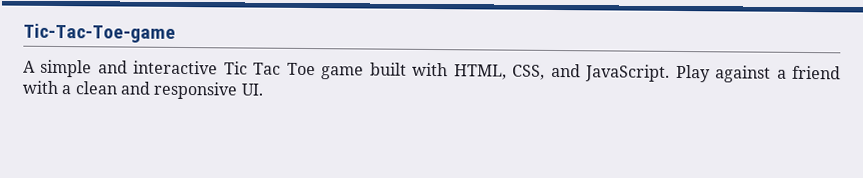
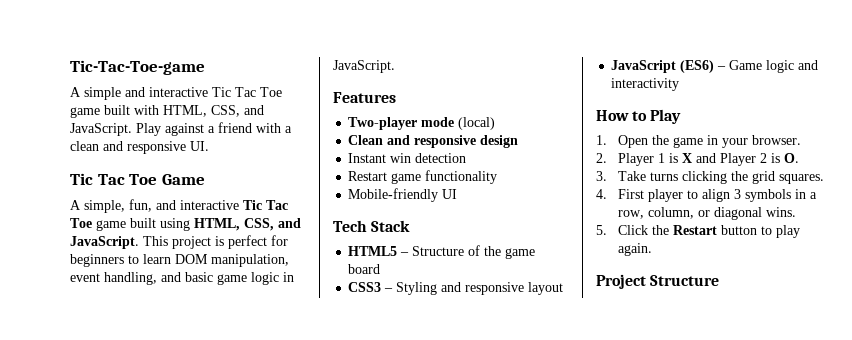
+ Tic Tac Toe Game
+ A simple, fun, and interactive Tic Tac Toe game built using HTML, CSS, and JavaScript. This project is perfect for beginners to learn DOM manipulation, event handling, and basic game logic in JavaScript.
+ Features
+ Two-player mode (local)
+ Clean and responsive design
+ Instant win detection
+ Restart game functionality
+ Mobile-friendly UI
+ Tech Stack
+ HTML5 – Structure of the game board
+ CSS3 – Styling and responsive layout
+ JavaScript (ES6) – Game logic and interactivity
+ How to Play
+ 1. Open the game in your browser.
+ 2. Player 1 is X and Player 2 is O.
+ 3. Take turns clicking the grid squares.
+ 4. First player to align 3 symbols in a row, column, or diagonal wins.
+ 5. Click the Restart button to play again.
+ Project Structure

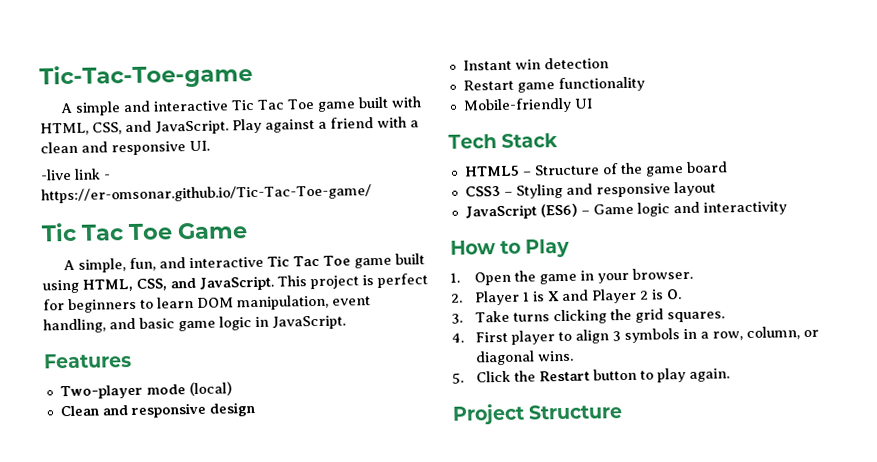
+ -live link - https://er-omsonar.github.io/Tic-Tac-Toe-game/

